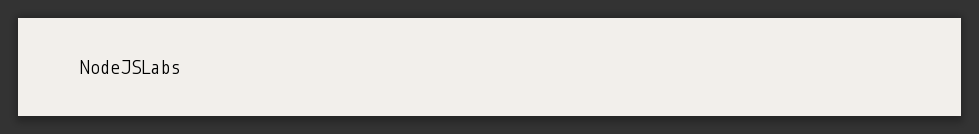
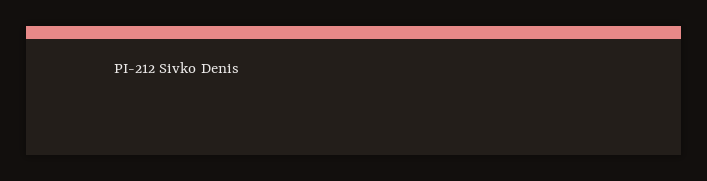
- NodeJSLabs
+ PI-212 Sivko Denis

